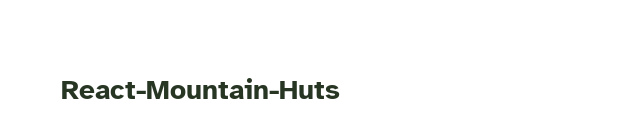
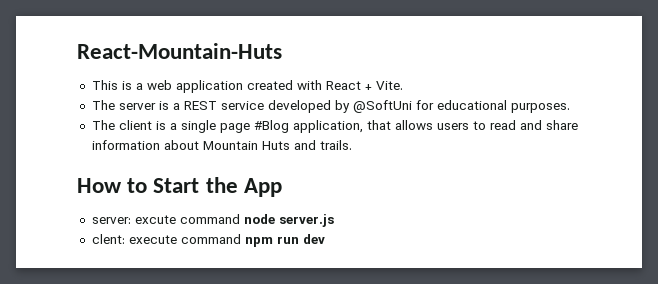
+ This is a web application created with React + Vite.
+ The server is a REST service developed by @SoftUni for educational purposes.
+ The client is a single page #Blog application, that allows users to read and share information about Mountain Huts and trails.
+ How to Start the App
+ server: excute command node server.js
+ clent: execute command npm run dev

